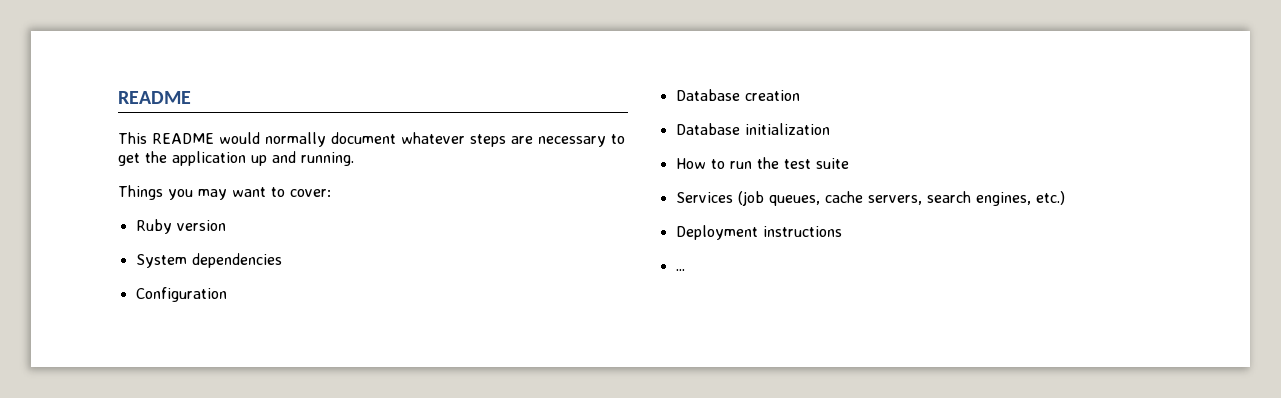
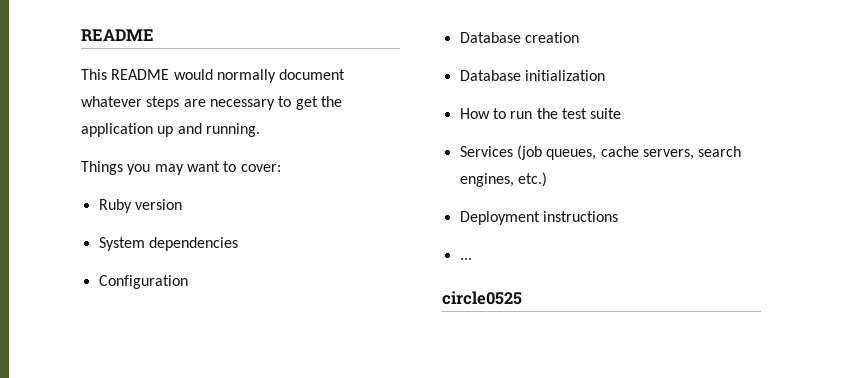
+ circle0525

